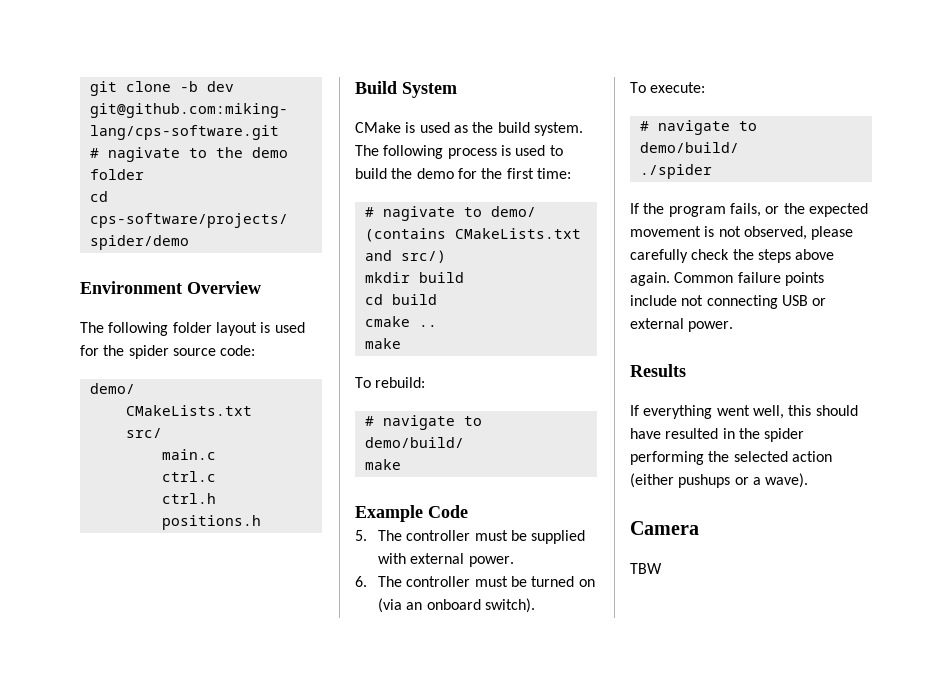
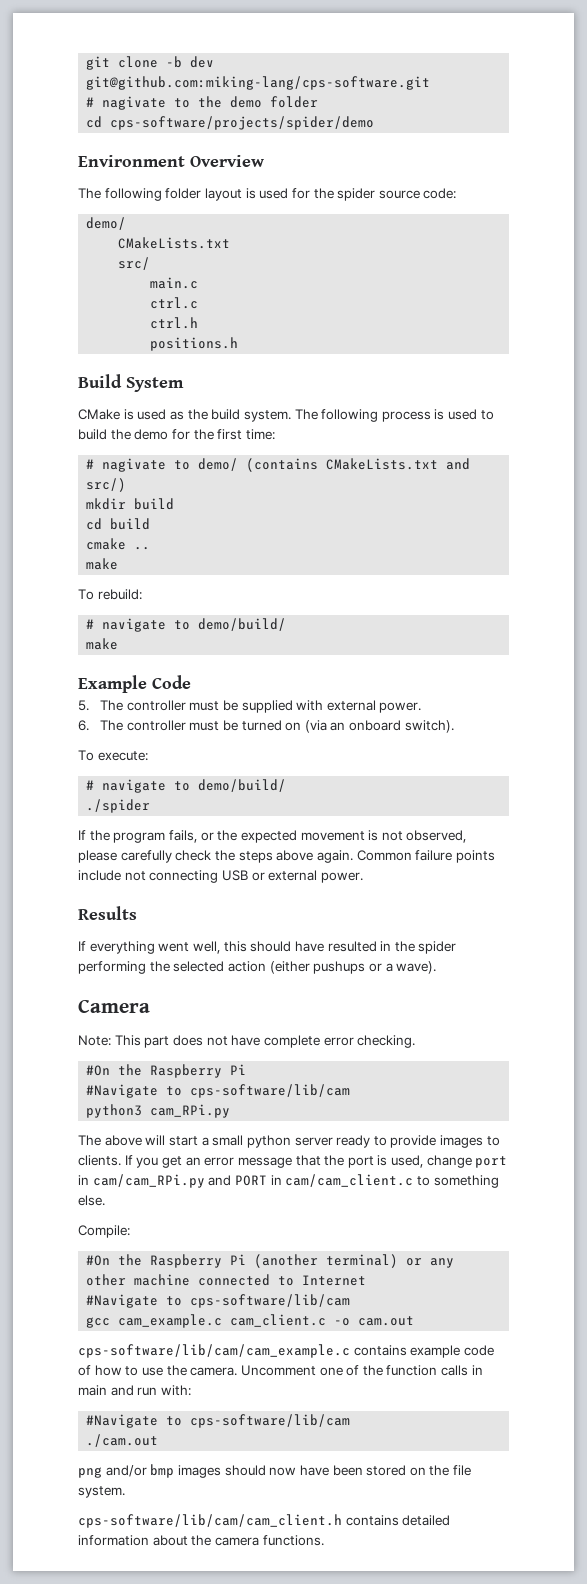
- TBW
+ Note: This part does not have complete error checking.
+ #On the Raspberry Pi
+ #Navigate to cps-software/lib/cam
+ python3 cam_RPi.py
+ The above will start a small python server ready to provide images to clients. If you get an error message that the port is used, change port in cam/cam_RPi.py and PORT in cam/cam_client.c to something else.
+ Compile:
+ #On the Raspberry Pi (another terminal) or any other machine connected to Internet
+ #Navigate to cps-software/lib/cam
+ gcc cam_example.c cam_client.c -o cam.out
+ cps-software/lib/cam/cam_example.c contains example code of how to use the camera. Uncomment one of the function calls in main and run with:
+ #Navigate to cps-software/lib/cam
+ ./cam.out
+ png and/or bmp images should now have been stored on the file system.
+ cps-software/lib/cam/cam_client.h contains detailed information about the camera functions.

